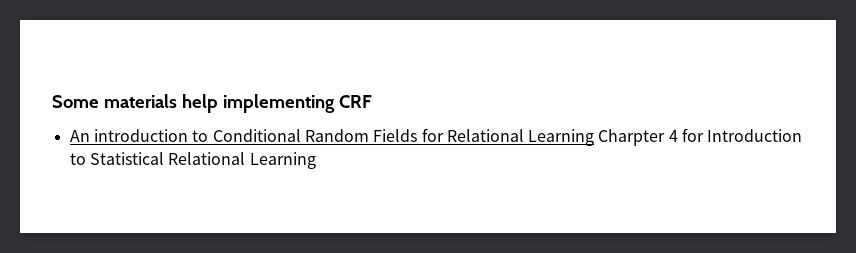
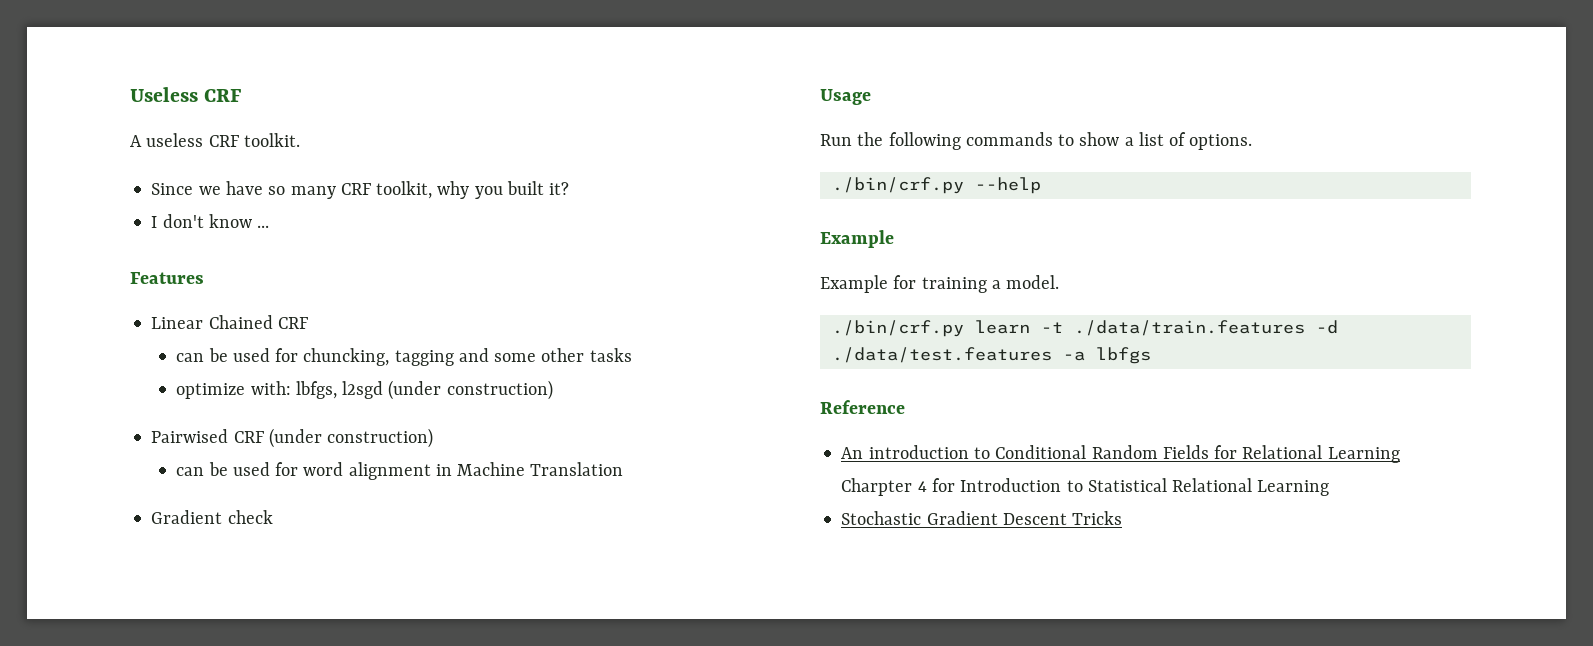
- Some materials help implementing CRF
+ Useless CRF
+ A useless CRF toolkit.
+ Since we have so many CRF toolkit, why you built it?
+ I don't know ...
+ Features
+ Linear Chained CRF
+ can be used for chuncking, tagging and some other tasks
+ optimize with: lbfgs, l2sgd (under construction)
+ Pairwised CRF (under construction)
+ can be used for word alignment in Machine Translation
+ Gradient check
+ Usage
+ Run the following commands to show a list of options.
+ ./bin/crf.py --help
+ Example
+ Example for training a model.
+ ./bin/crf.py learn -t ./data/train.features -d ./data/test.features -a lbfgs
+ Reference
+ Stochastic Gradient Descent Tricks

